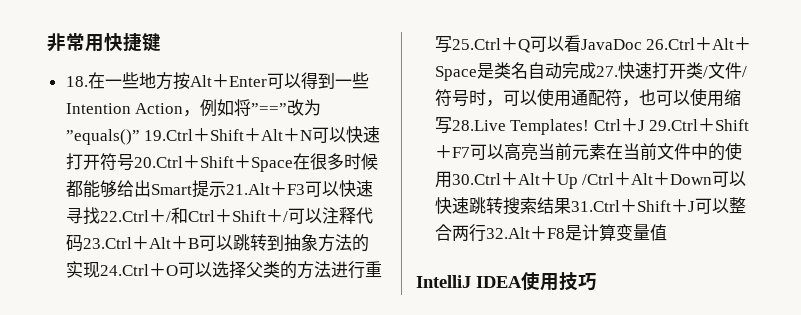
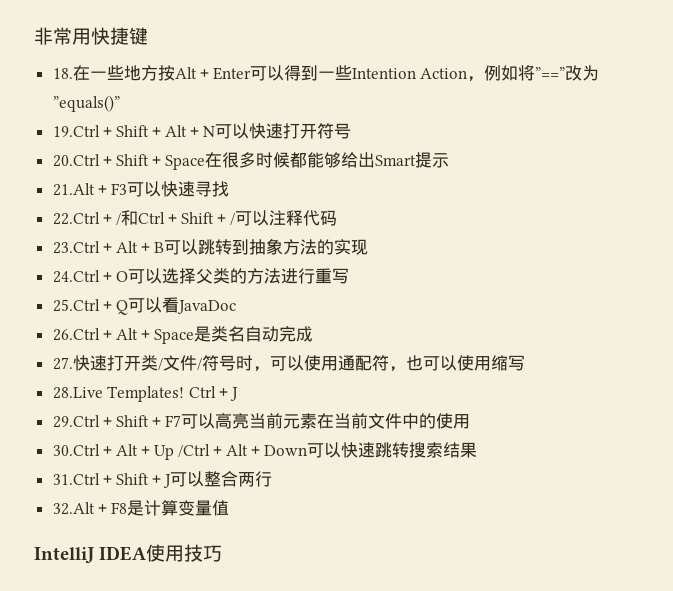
- 18.在一些地方按Alt＋Enter可以得到一些Intention Action，例如将”==”改为”equals()” 19.Ctrl＋Shift＋Alt＋N可以快速打开符号20.Ctrl＋Shift＋Space在很多时候都能够给出Smart提示21.Alt＋F3可以快速寻找22.Ctrl＋/和Ctrl＋Shift＋/可以注释代码23.Ctrl＋Alt＋B可以跳转到抽象方法的实现24.Ctrl＋O可以选择父类的方法进行重写25.Ctrl＋Q可以看JavaDoc 26.Ctrl＋Alt＋Space是类名自动完成27.快速打开类/文件/符号时，可以使用通配符，也可以使用缩写28.Live Templates!
+ 18.在一些地方按Alt＋Enter可以得到一些Intention Action，例如将”==”改为”equals()”
+ 19.Ctrl＋Shift＋Alt＋N可以快速打开符号
+ 20.Ctrl＋Shift＋Space在很多时候都能够给出Smart提示
+ 21.Alt＋F3可以快速寻找
+ 22.Ctrl＋/和Ctrl＋Shift＋/可以注释代码
+ 23.Ctrl＋Alt＋B可以跳转到抽象方法的实现
+ 24.Ctrl＋O可以选择父类的方法进行重写
+ 25.Ctrl＋Q可以看JavaDoc
+ 26.Ctrl＋Alt＋Space是类名自动完成
+ 27.快速打开类/文件/符号时，可以使用通配符，也可以使用缩写
+ 28.Live Templates!
- Ctrl＋J 29.Ctrl＋Shift＋F7可以高亮当前元素在当前文件中的使用30.Ctrl＋Alt＋Up /Ctrl＋Alt＋Down可以快速跳转搜索结果31.Ctrl＋Shift＋J可以整合两行32.Alt＋F8是计算变量值
+ Ctrl＋J
+ 29.Ctrl＋Shift＋F7可以高亮当前元素在当前文件中的使用
+ 30.Ctrl＋Alt＋Up /Ctrl＋Alt＋Down可以快速跳转搜索结果
+ 31.Ctrl＋Shift＋J可以整合两行
+ 32.Alt＋F8是计算变量值

